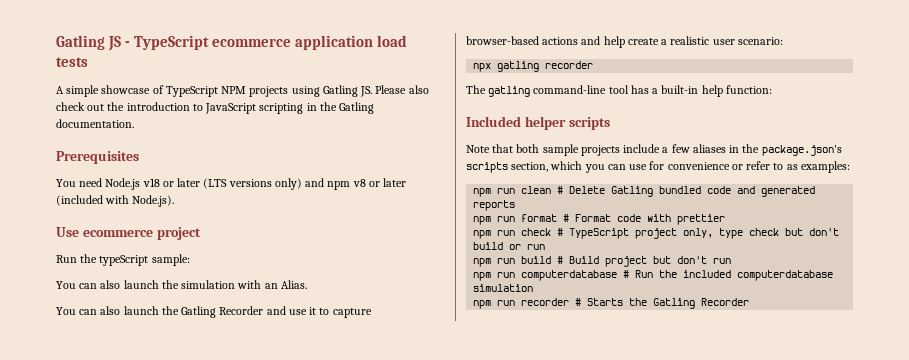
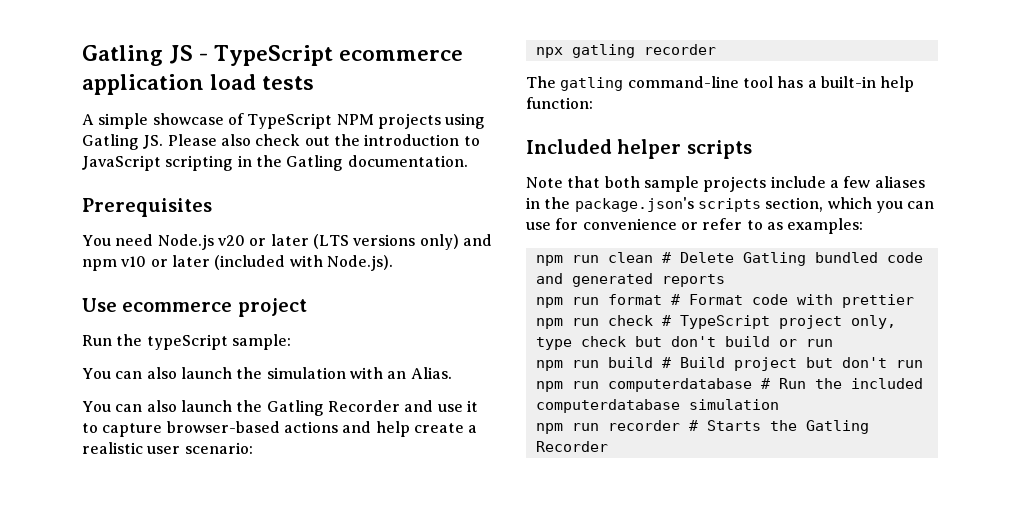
- You need Node.js v18 or later (LTS versions only) and npm v8 or later (included with Node.js).
+ You need Node.js v20 or later (LTS versions only) and npm v10 or later (included with Node.js).

